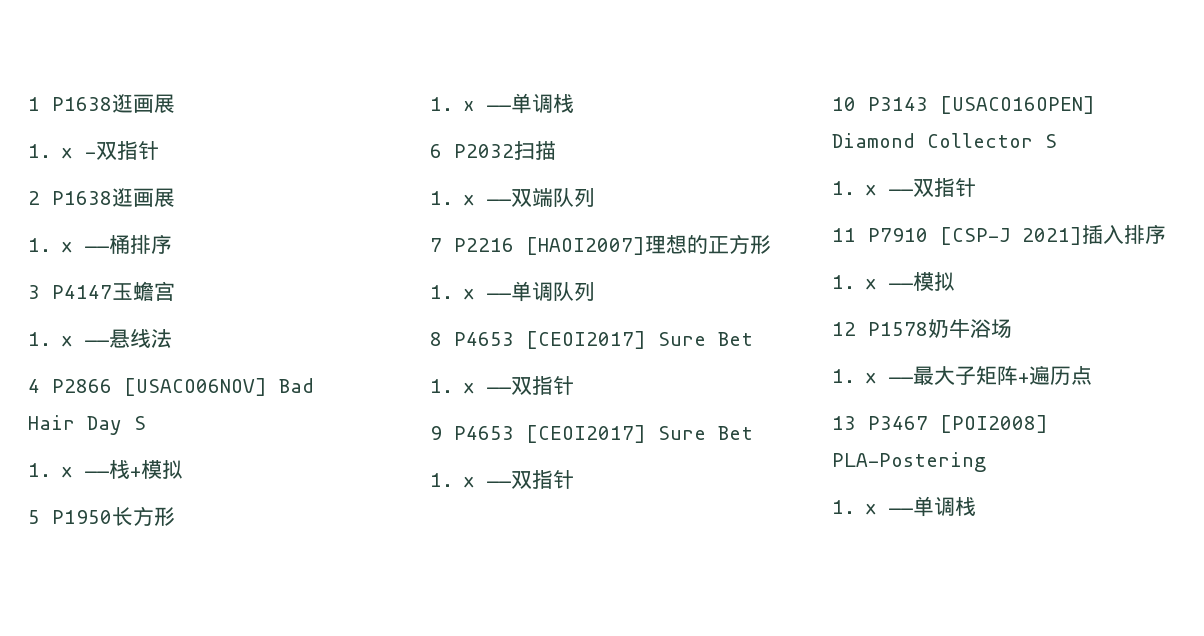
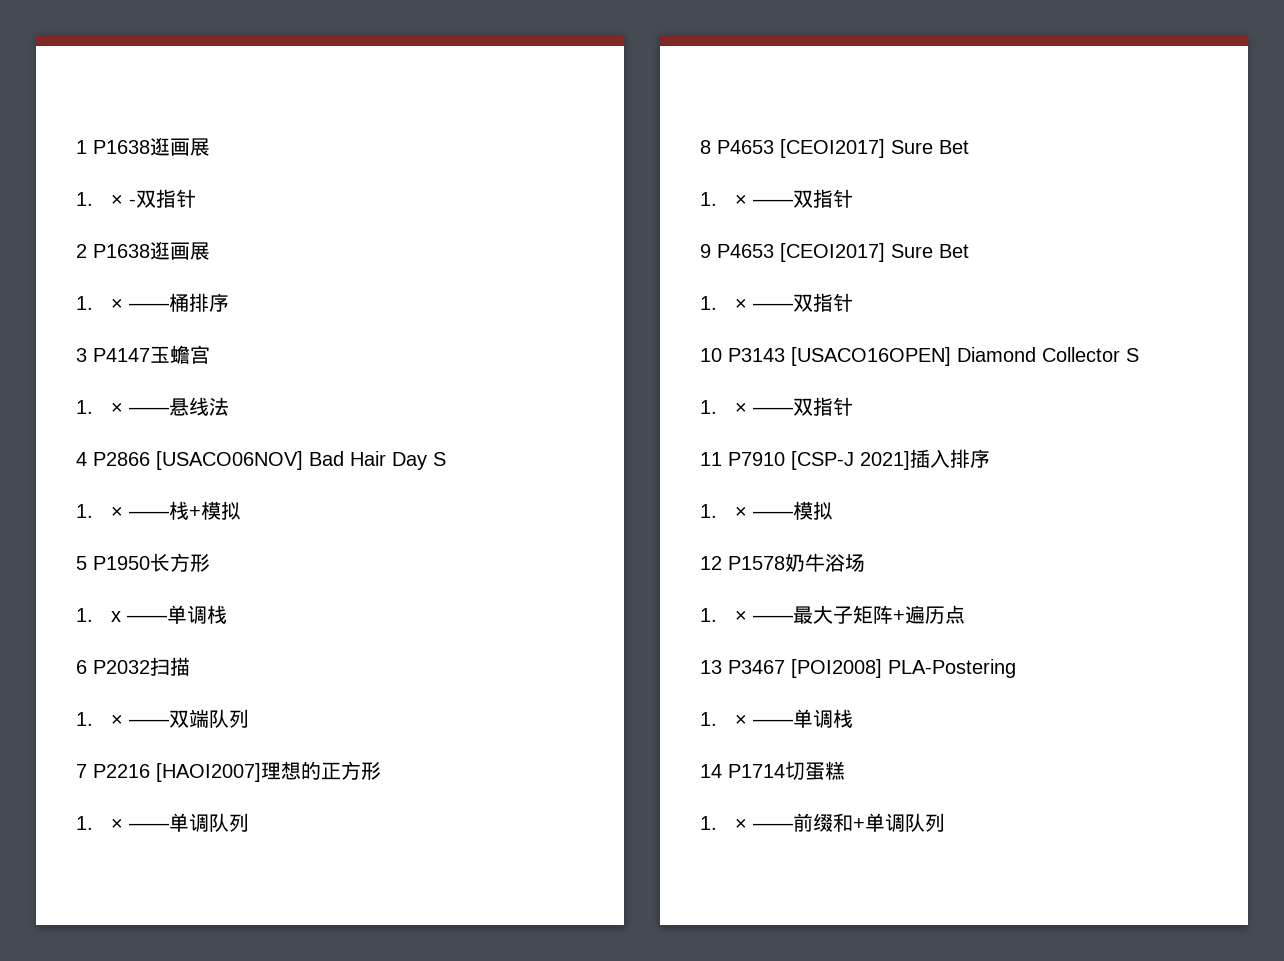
+ 14 P1714切蛋糕
+ 1. × ——前缀和+单调队列

